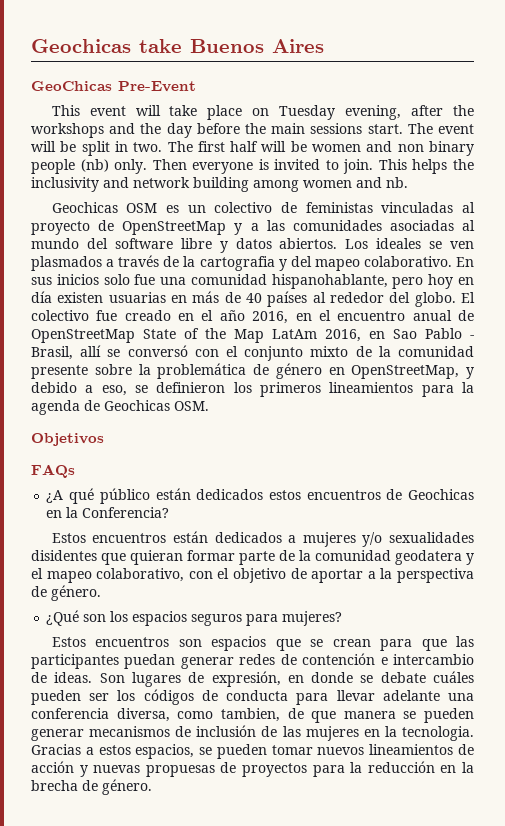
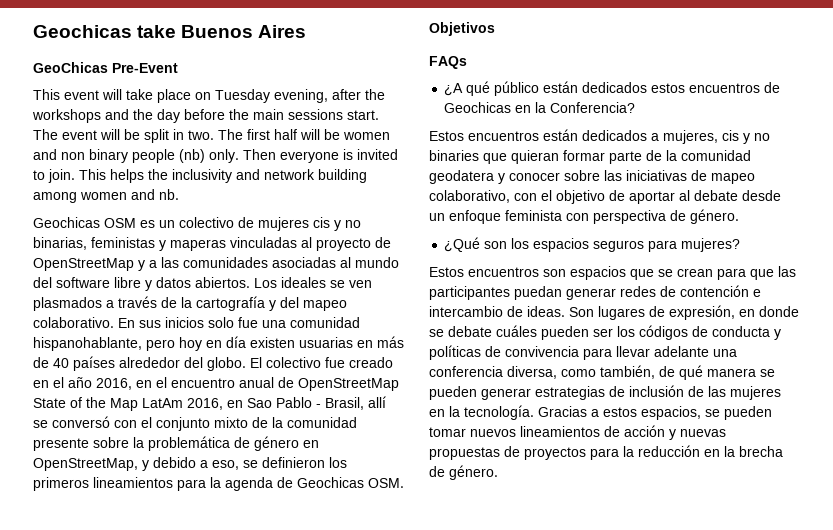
- Geochicas OSM es un colectivo de feministas vinculadas al proyecto de OpenStreetMap y a las comunidades asociadas al mundo del software libre y datos abiertos.
+ Geochicas OSM es un colectivo de mujeres cis y no binarias, feministas y maperas vinculadas al proyecto de OpenStreetMap y a las comunidades asociadas al mundo del software libre y datos abiertos.
- Los ideales se ven plasmados a través de la cartografia y del mapeo colaborativo.
+ Los ideales se ven plasmados a través de la cartografía y del mapeo colaborativo.
- En sus inicios solo fue una comunidad hispanohablante, pero hoy en día existen usuarias en más de 40 países al rededor del globo.
+ En sus inicios solo fue una comunidad hispanohablante, pero hoy en día existen usuarias en más de 40 países alrededor del globo.
- Estos encuentros están dedicados a mujeres y/o sexualidades disidentes que quieran formar parte de la comunidad geodatera y el mapeo colaborativo, con el objetivo de aportar a la perspectiva de género.
+ Estos encuentros están dedicados a mujeres, cis y no binaries que quieran formar parte de la comunidad geodatera y conocer sobre las iniciativas de mapeo colaborativo, con el objetivo de aportar al debate desde un enfoque feminista con perspectiva de género.
- Son lugares de expresión, en donde se debate cuáles pueden ser los códigos de conducta para llevar adelante una conferencia diversa, como tambien, de que manera se pueden generar mecanismos de inclusión de las mujeres en la tecnologia.
+ Son lugares de expresión, en donde se debate cuáles pueden ser los códigos de conducta y políticas de convivencia para llevar adelante una conferencia diversa, como también, de qué manera se pueden generar estrategias de inclusión de las mujeres en la tecnología.
- Gracias a estos espacios, se pueden tomar nuevos lineamientos de acción y nuevas propuesas de proyectos para la reducción en la brecha de género.
+ Gracias a estos espacios, se pueden tomar nuevos lineamientos de acción y nuevas propuestas de proyectos para la reducción en la brecha de género.

